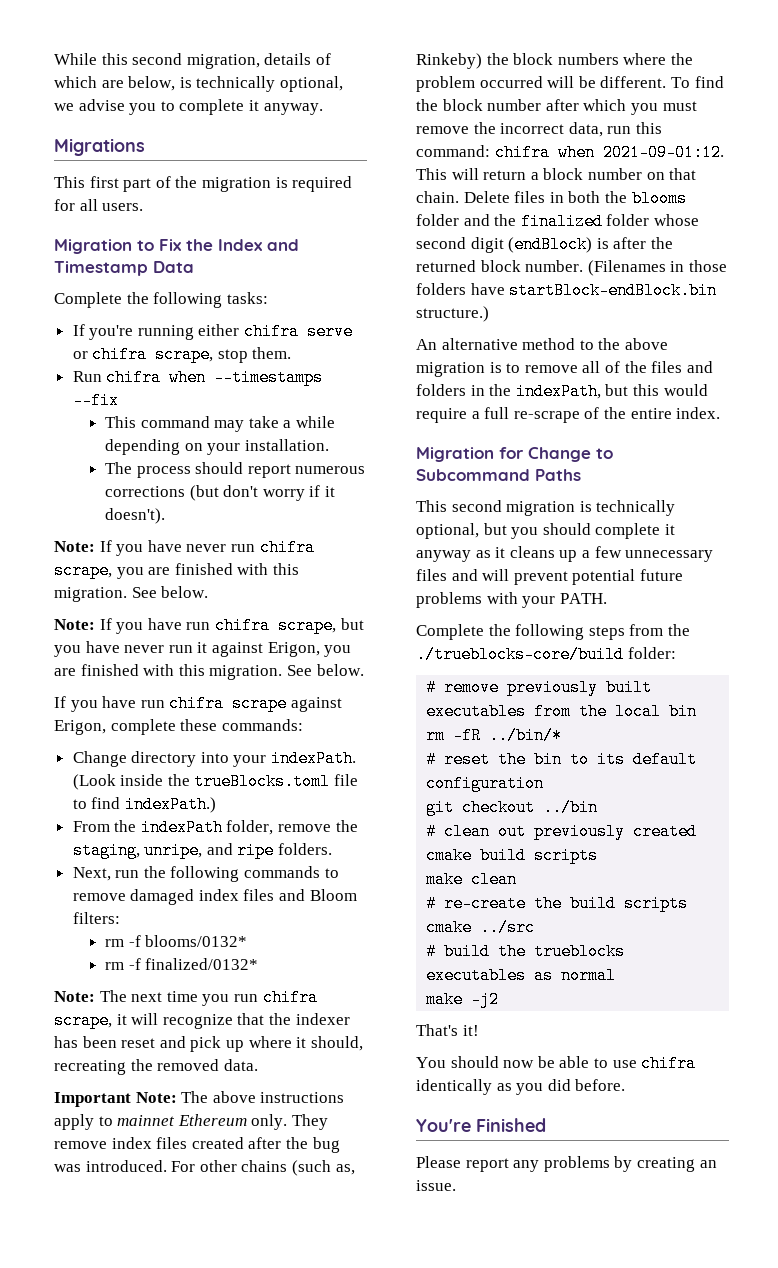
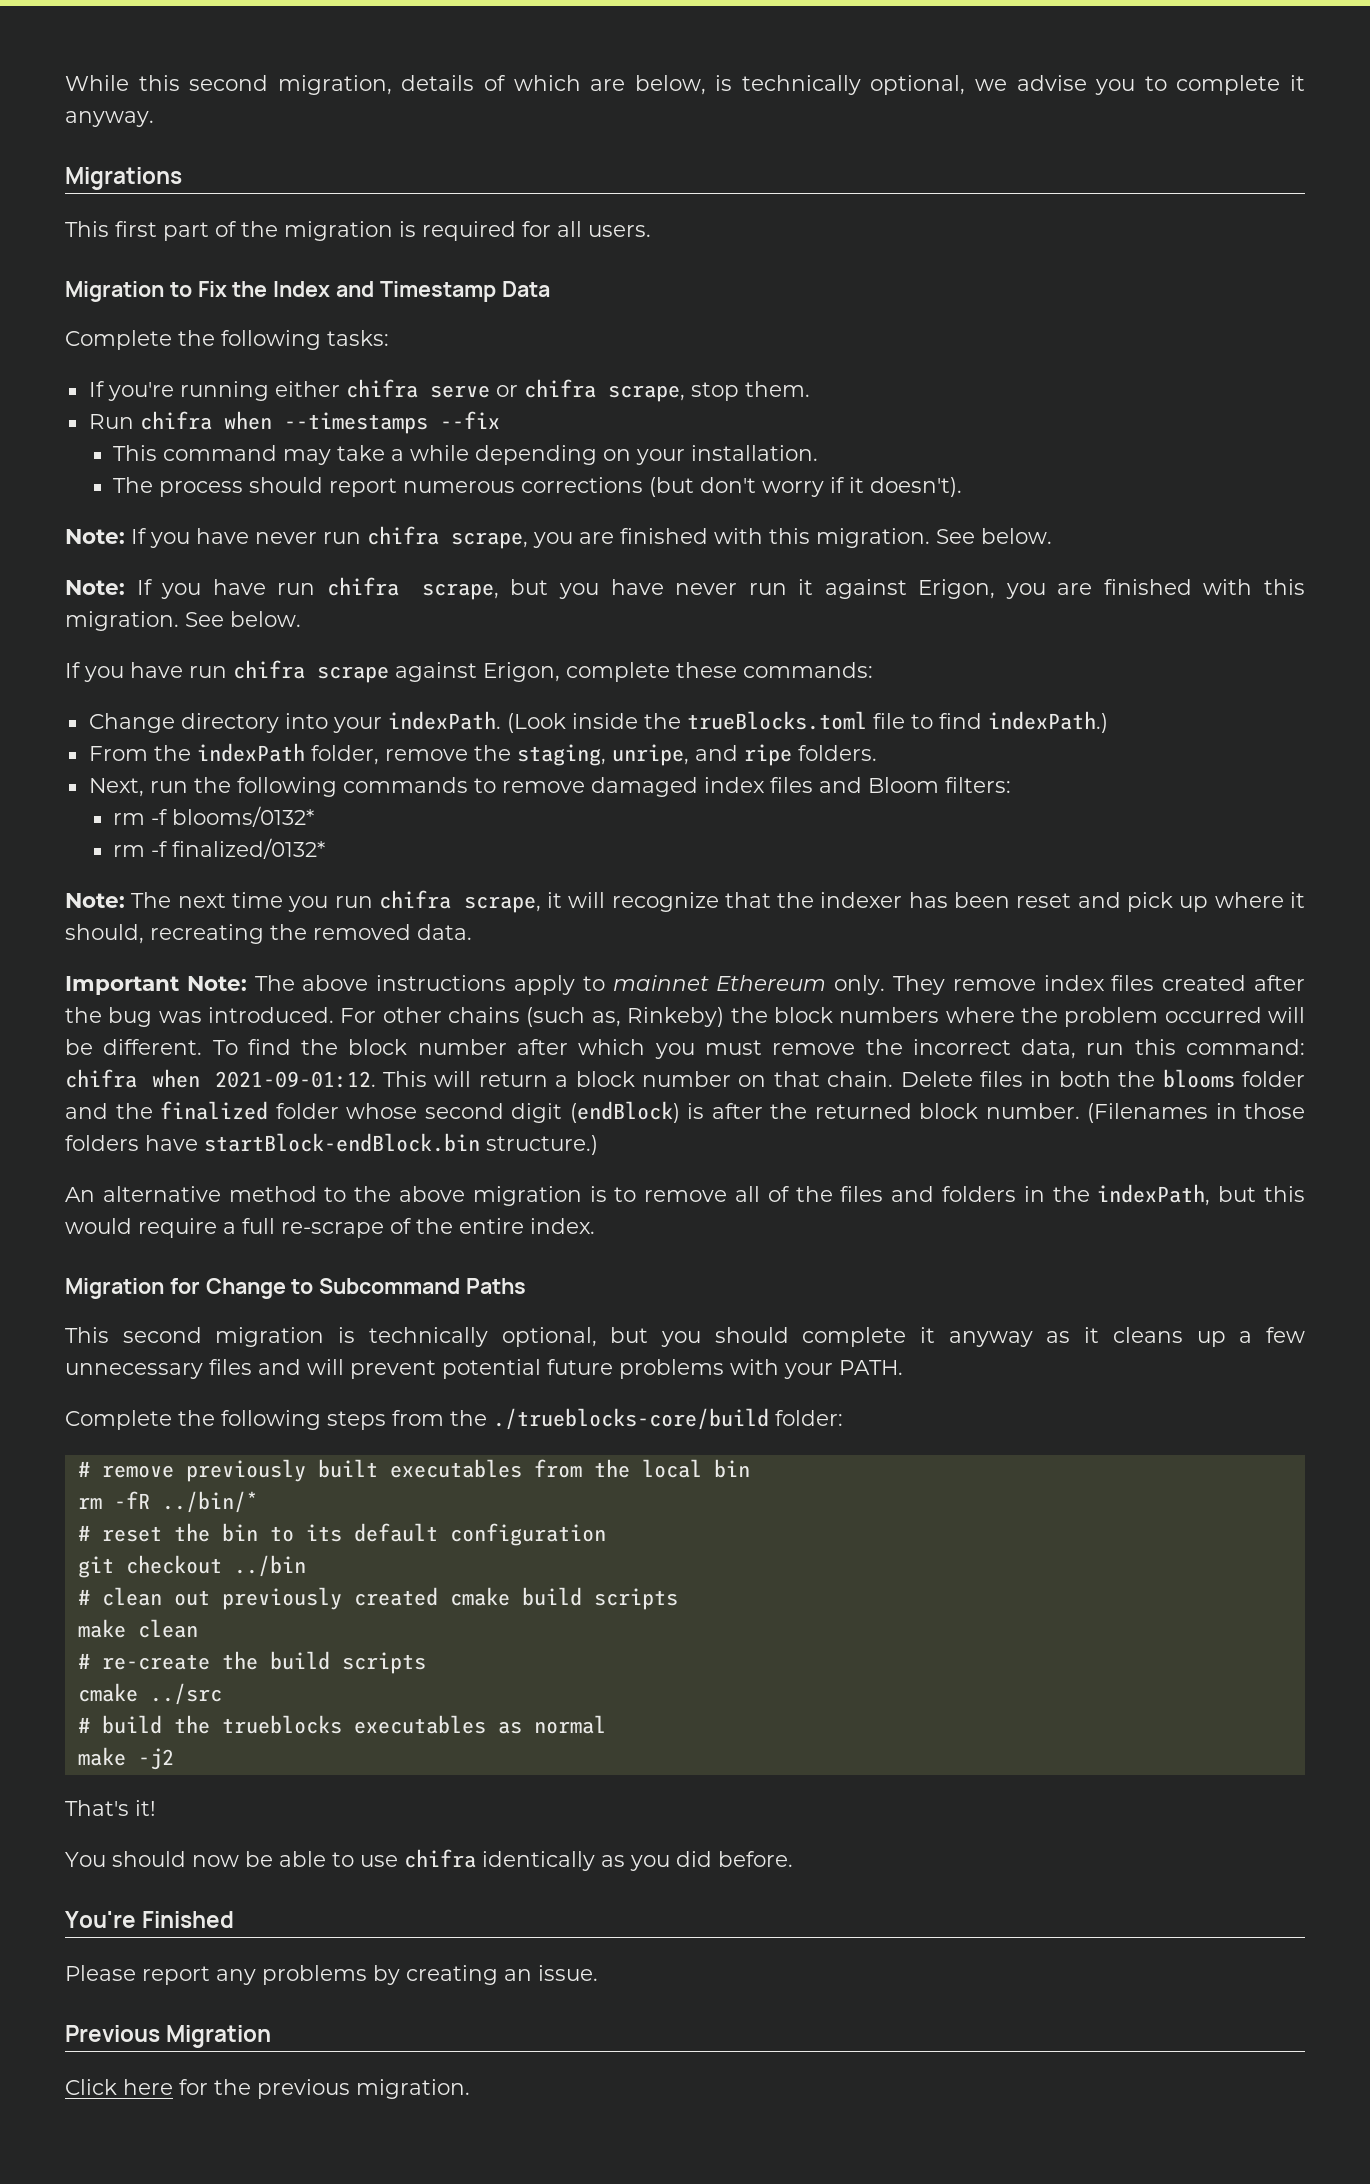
+ Previous Migration
+ Click here for the previous migration.

